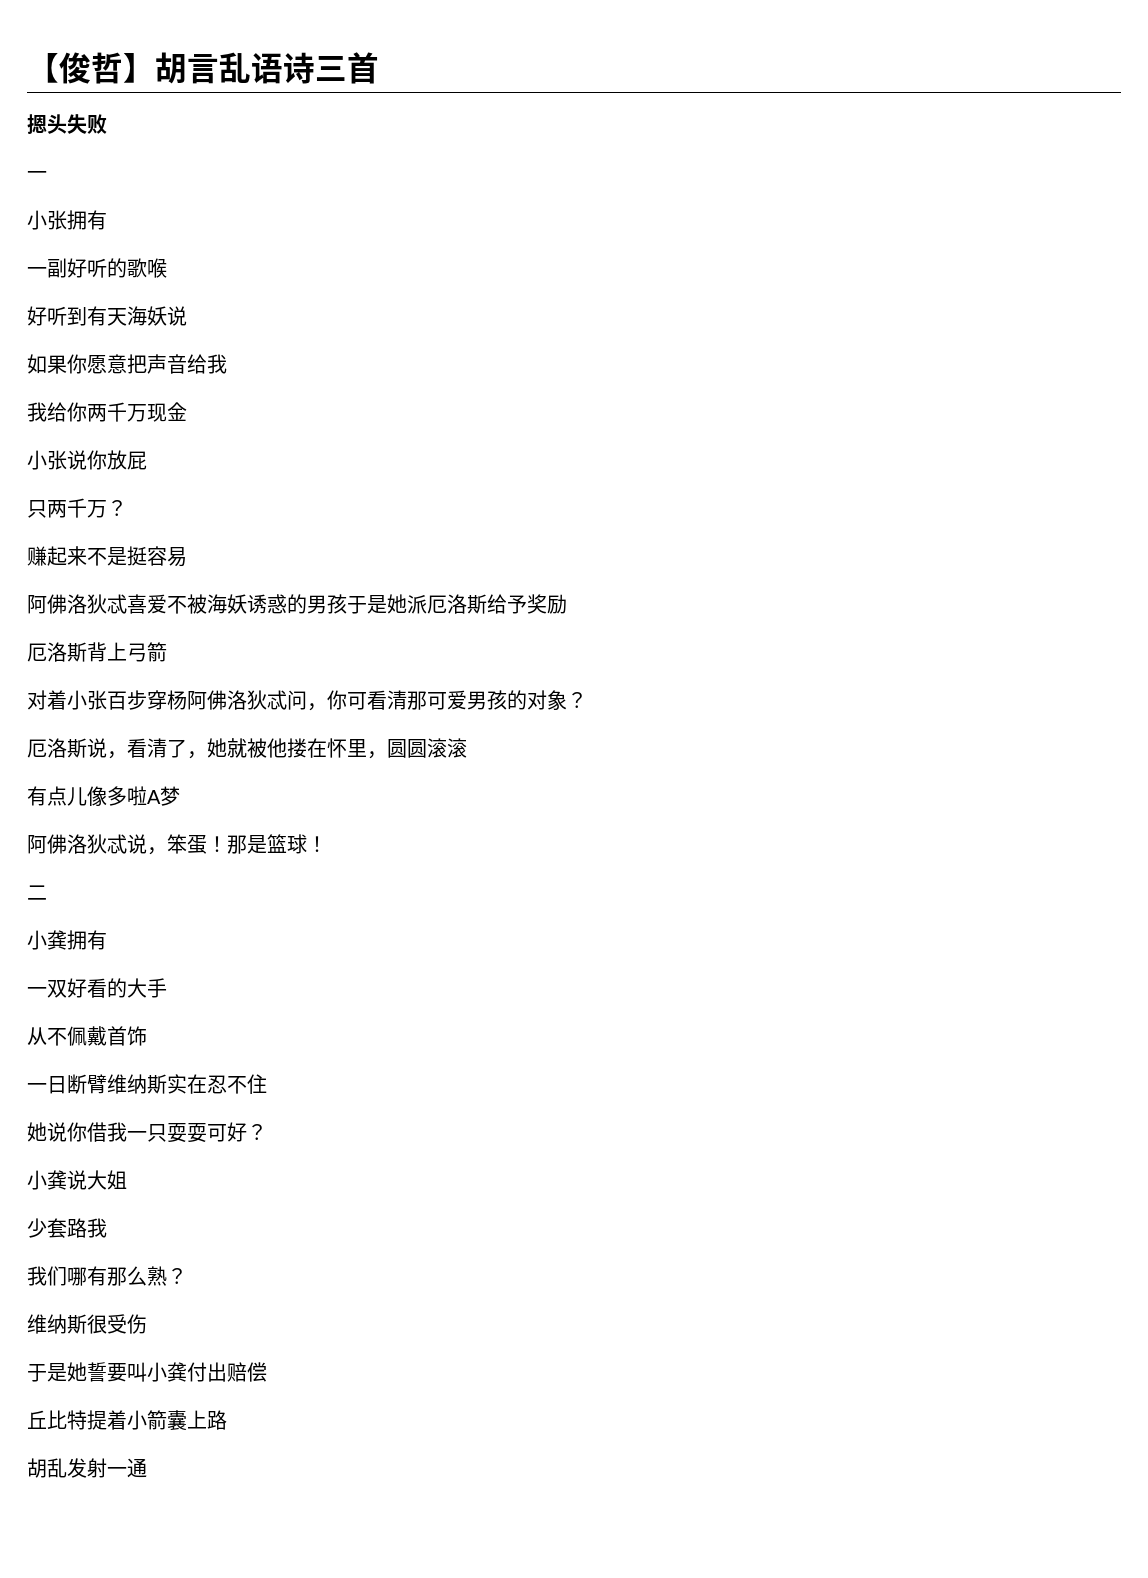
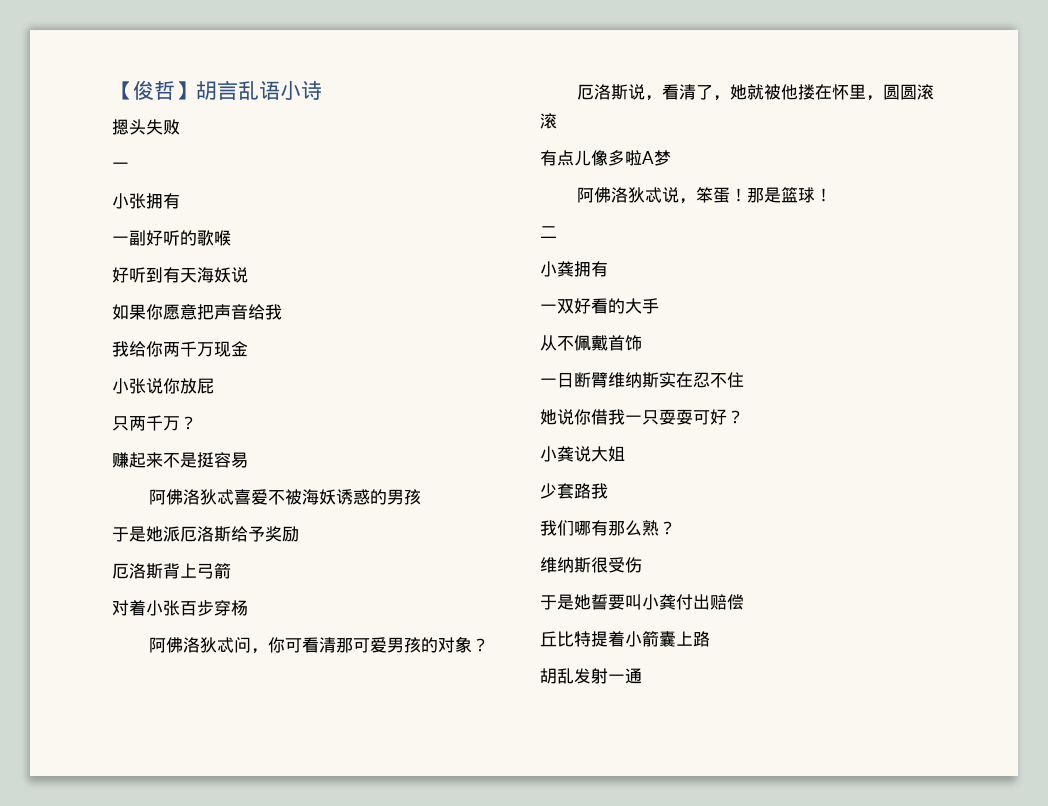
- 【俊哲】胡言乱语诗三首
+ 【俊哲】胡言乱语小诗
- 阿佛洛狄忒喜爱不被海妖诱惑的男孩于是她派厄洛斯给予奖励
+ 阿佛洛狄忒喜爱不被海妖诱惑的男孩
+ 于是她派厄洛斯给予奖励
- 对着小张百步穿杨阿佛洛狄忒问，你可看清那可爱男孩的对象？
+ 对着小张百步穿杨
+ 阿佛洛狄忒问，你可看清那可爱男孩的对象？

